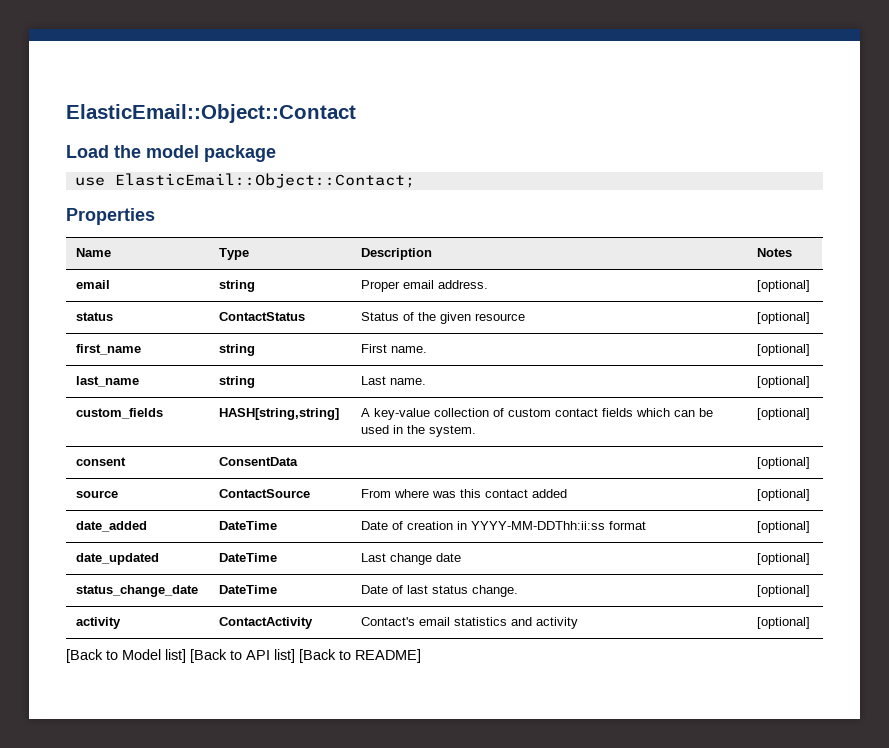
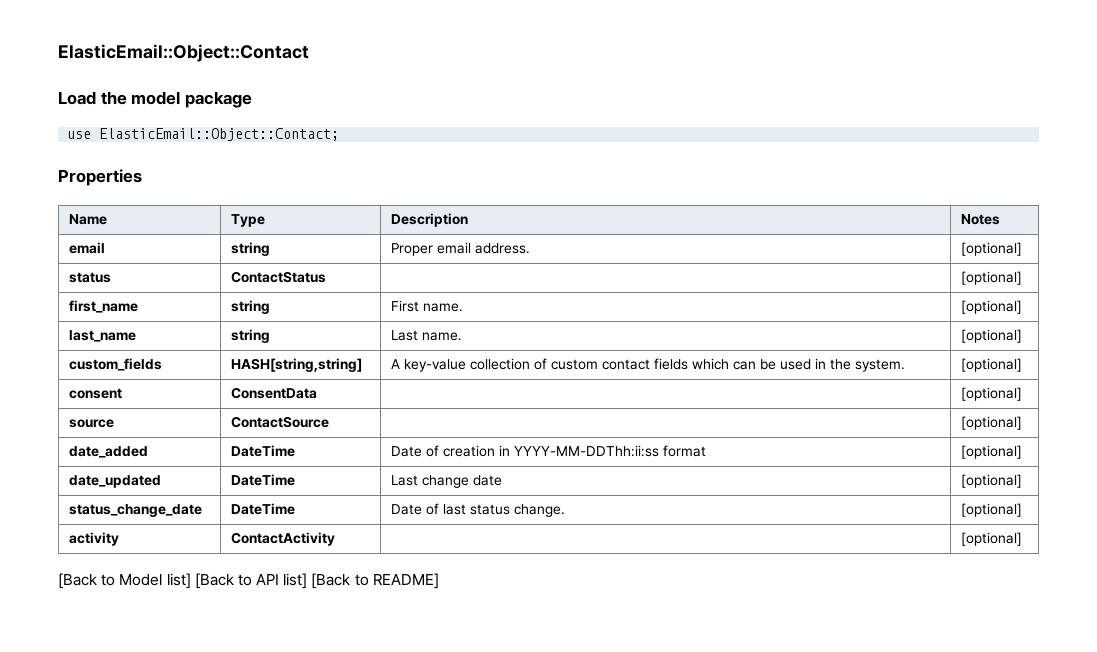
- status | ContactStatus | Status of the given resource | [optional]
+ status | ContactStatus | | [optional]
- source | ContactSource | From where was this contact added | [optional]
+ source | ContactSource | | [optional]
- activity | ContactActivity | Contact's email statistics and activity | [optional]
+ activity | ContactActivity | | [optional]

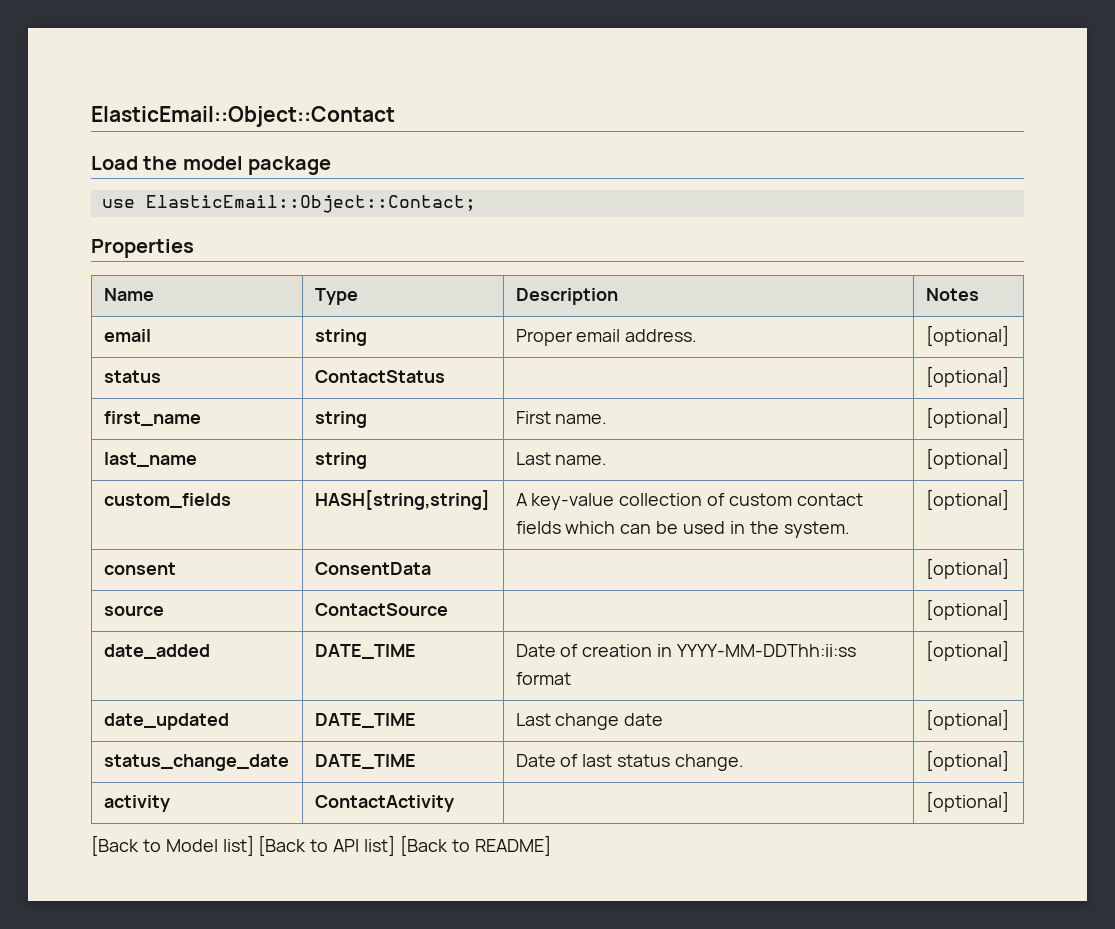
- date_added | DateTime | Date of creation in YYYY-MM-DDThh:ii:ss format | [optional]
+ date_added | DATE_TIME | Date of creation in YYYY-MM-DDThh:ii:ss format | [optional]
- date_updated | DateTime | Last change date | [optional]
+ date_updated | DATE_TIME | Last change date | [optional]
- status_change_date | DateTime | Date of last status change. | [optional]
+ status_change_date | DATE_TIME | Date of last status change. | [optional]

